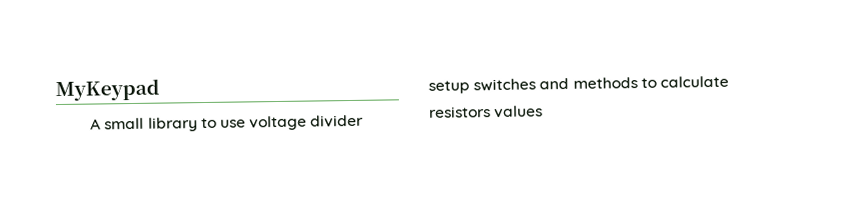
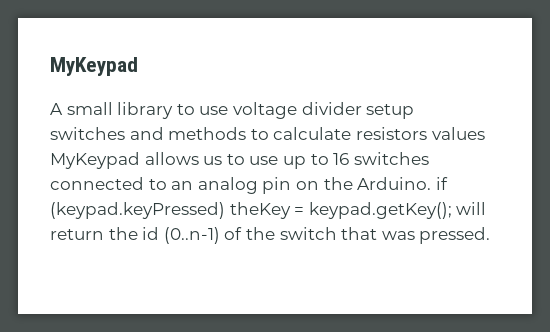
- A small library to use voltage divider setup switches and methods to calculate resistors values
+ A small library to use voltage divider setup switches and methods to calculate resistors values MyKeypad allows us to use up to 16 switches connected to an analog pin on the Arduino. if (keypad.keyPressed) theKey = keypad.getKey(); will return the id (0..n-1) of the switch that was pressed.

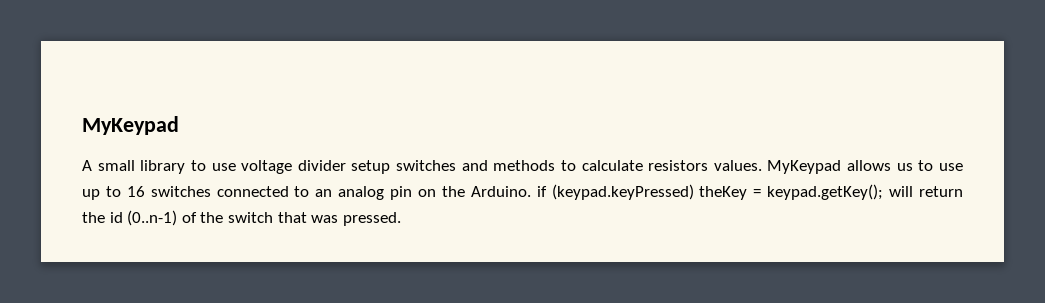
- A small library to use voltage divider setup switches and methods to calculate resistors values MyKeypad allows us to use up to 16 switches connected to an analog pin on the Arduino. if (keypad.keyPressed) theKey = keypad.getKey(); will return the id (0..n-1) of the switch that was pressed.
+ A small library to use voltage divider setup switches and methods to calculate resistors values. MyKeypad allows us to use up to 16 switches connected to an analog pin on the Arduino. if (keypad.keyPressed) theKey = keypad.getKey(); will return the id (0..n-1) of the switch that was pressed.

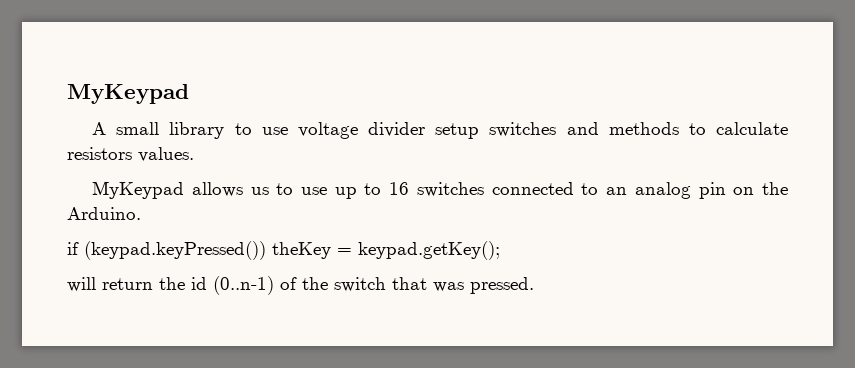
- A small library to use voltage divider setup switches and methods to calculate resistors values. MyKeypad allows us to use up to 16 switches connected to an analog pin on the Arduino. if (keypad.keyPressed) theKey = keypad.getKey(); will return the id (0..n-1) of the switch that was pressed.
+ A small library to use voltage divider setup switches and methods to calculate resistors values.
+ MyKeypad allows us to use up to 16 switches connected to an analog pin on the Arduino.
+ if (keypad.keyPressed()) theKey = keypad.getKey();
+ will return the id (0..n-1) of the switch that was pressed.

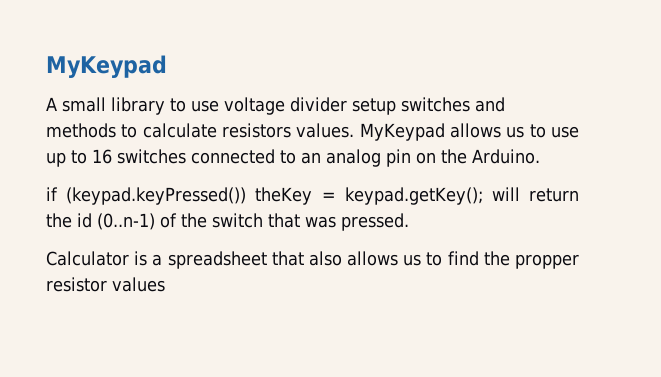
- A small library to use voltage divider setup switches and methods to calculate resistors values.
- MyKeypad allows us to use up to 16 switches connected to an analog pin on the Arduino.
+ A small library to use voltage divider setup switches and methods to calculate resistors values. MyKeypad allows us to use up to 16 switches connected to an analog pin on the Arduino.
- if (keypad.keyPressed()) theKey = keypad.getKey();
- will return the id (0..n-1) of the switch that was pressed.
+ if (keypad.keyPressed()) theKey = keypad.getKey(); will return the id (0..n-1) of the switch that was pressed.
+ Calculator is a spreadsheet that also allows us to find the propper resistor values

